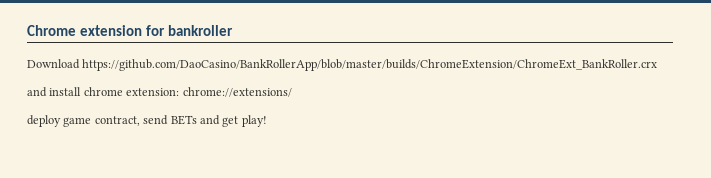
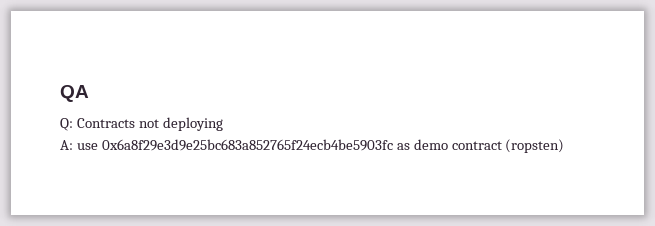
- Chrome extension for bankroller
- Download https://github.com/DaoCasino/BankRollerApp/blob/master/builds/ChromeExtension/ChromeExt_BankRoller.crx
- and install chrome extension: chrome://extensions/
- deploy game contract, send BETs and get play!
+ QA
+ Q: Contracts not deploying
+ A: use 0x6a8f29e3d9e25bc683a852765f24ecb4be5903fc as demo contract (ropsten)

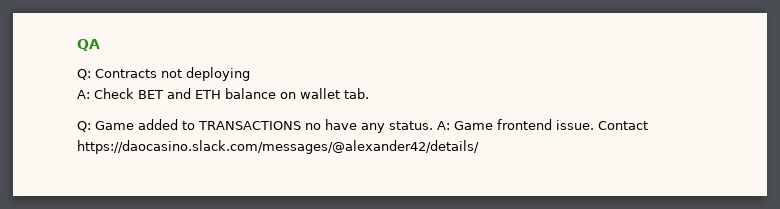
- A: use 0x6a8f29e3d9e25bc683a852765f24ecb4be5903fc as demo contract (ropsten)
+ A: Check BET and ETH balance on wallet tab.
+ Q: Game added to TRANSACTIONS no have any status. A: Game frontend issue. Contact https://daocasino.slack.com/messages/@alexander42/details/

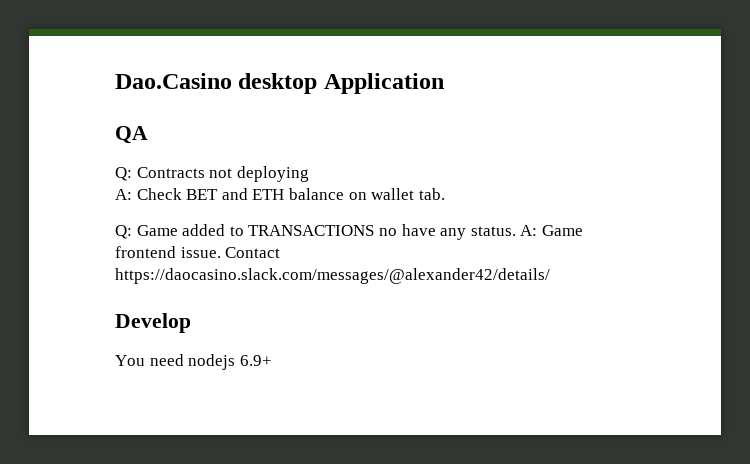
+ Dao.Casino desktop Application
+ Develop
+ You need nodejs 6.9+

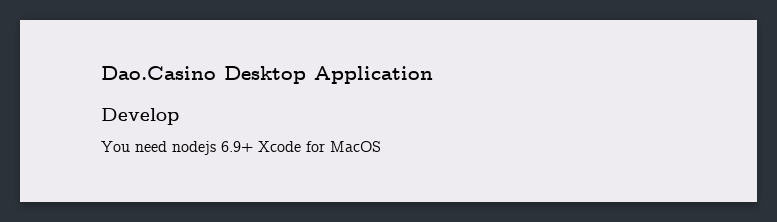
- Dao.Casino desktop Application
+ Dao.Casino Desktop Application
- QA
- Q: Contracts not deploying
- A: Check BET and ETH balance on wallet tab.
- Q: Game added to TRANSACTIONS no have any status. A: Game frontend issue. Contact https://daocasino.slack.com/messages/@alexander42/details/
- You need nodejs 6.9+
+ You need nodejs 6.9+ Xcode for MacOS

